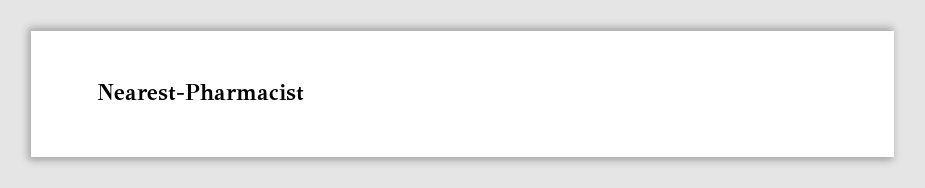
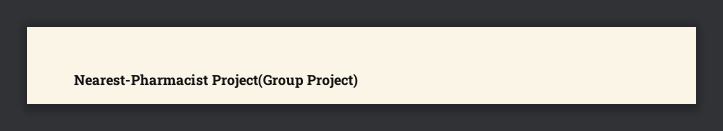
- Nearest-Pharmacist
+ Nearest-Pharmacist Project(Group Project)

